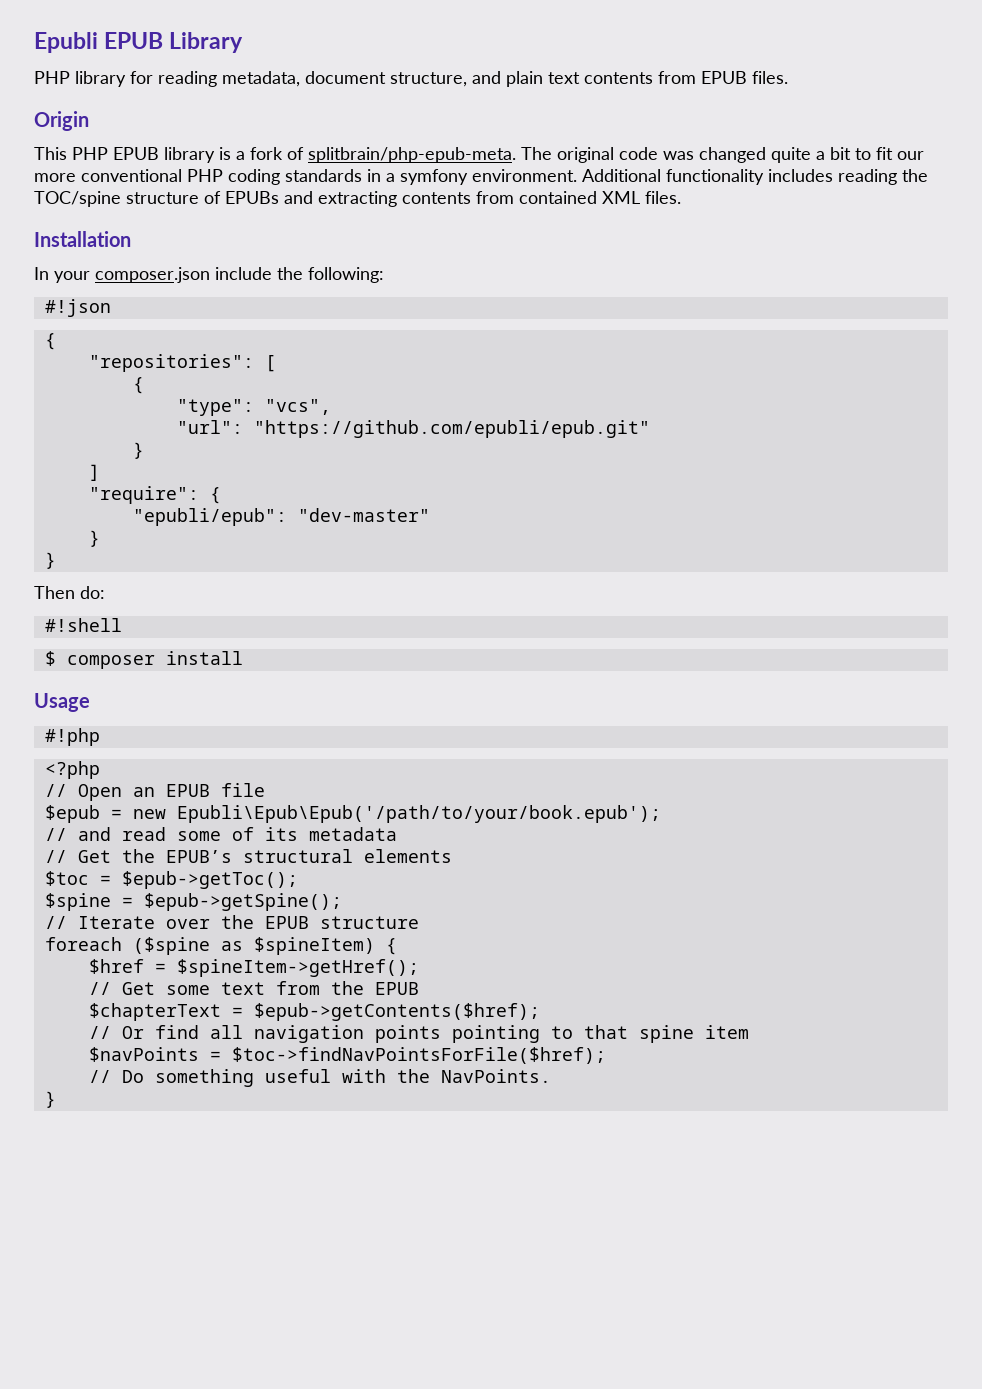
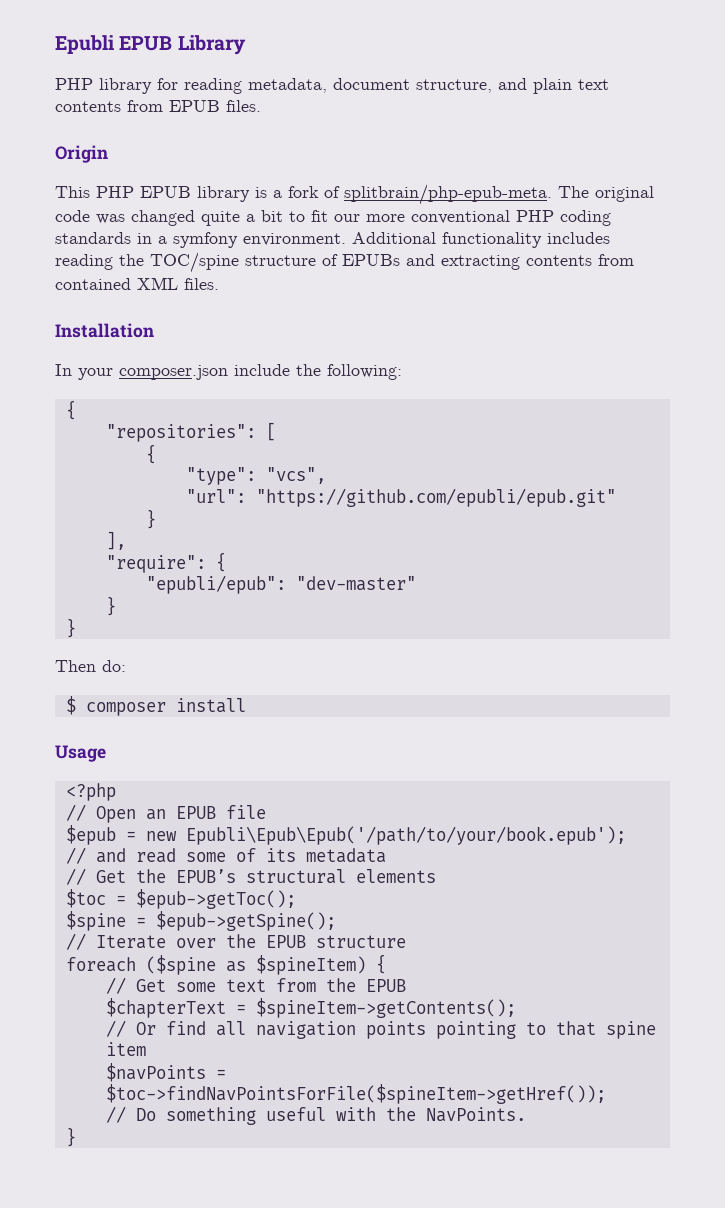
- #!json
- ]
+ ],
- #!shell
- #!php
- $href = $spineItem->getHref();
- $chapterText = $epub->getContents($href);
+ $chapterText = $spineItem->getContents();
- $navPoints = $toc->findNavPointsForFile($href);
+ $navPoints = $toc->findNavPointsForFile($spineItem->getHref());

